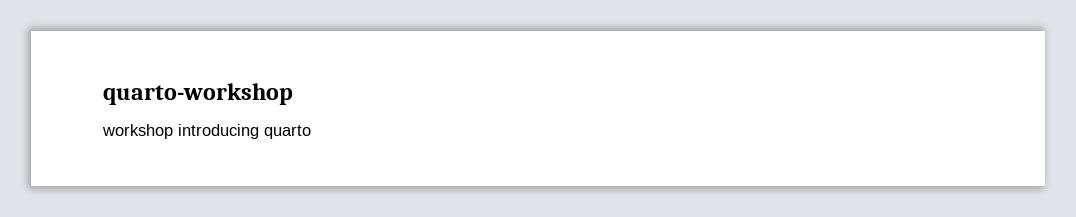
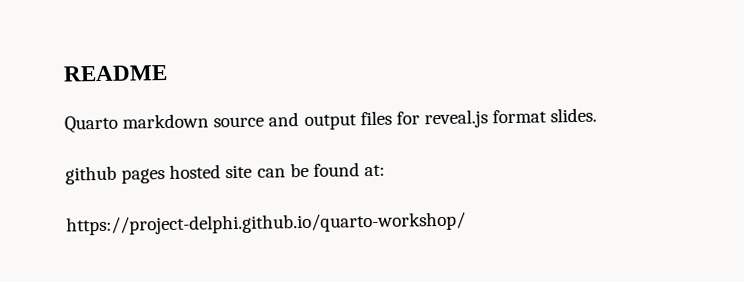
- quarto-workshop
- workshop introducing quarto
+ README
+ Quarto markdown source and output files for reveal.js format slides.
+ github pages hosted site can be found at:
+ https://project-delphi.github.io/quarto-workshop/

